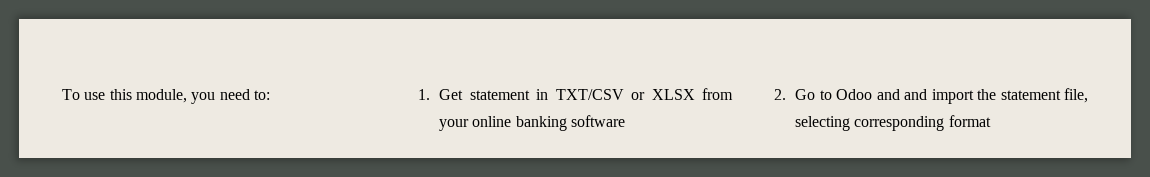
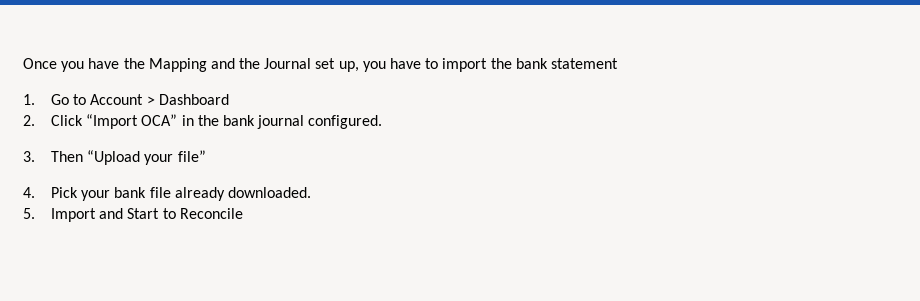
- To use this module, you need to:
- 1. Get statement in TXT/CSV or XLSX from your online banking software
- 2. Go to Odoo and and import the statement file, selecting corresponding format
+ Once you have the Mapping and the Journal set up, you have to import the bank statement
+ 1. Go to Account > Dashboard
+ 2. Click “Import OCA” in the bank journal configured.
+ 3. Then “Upload your file”
+ 4. Pick your bank file already downloaded.
+ 5. Import and Start to Reconcile

